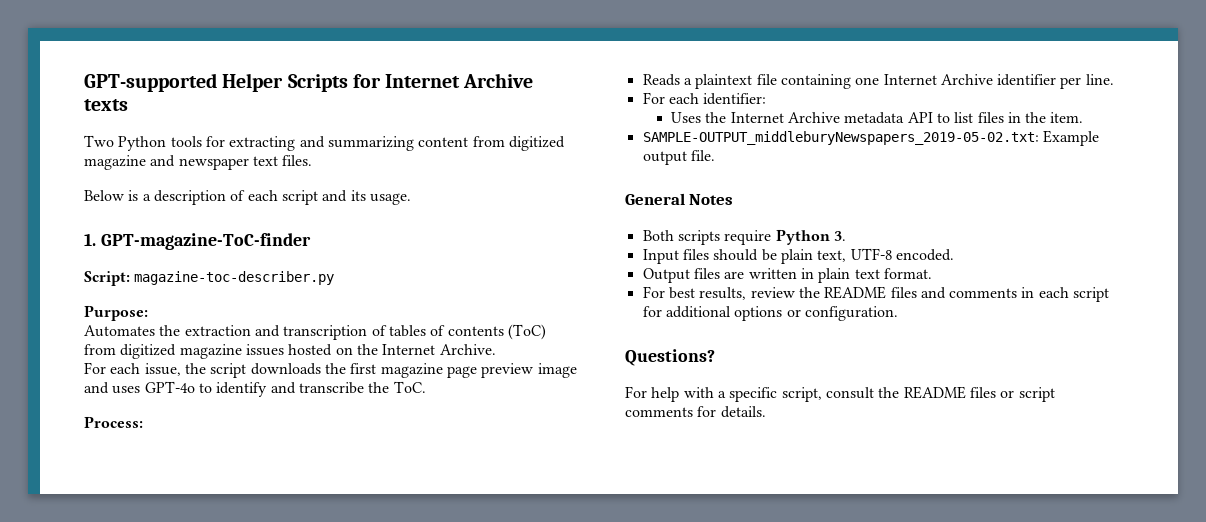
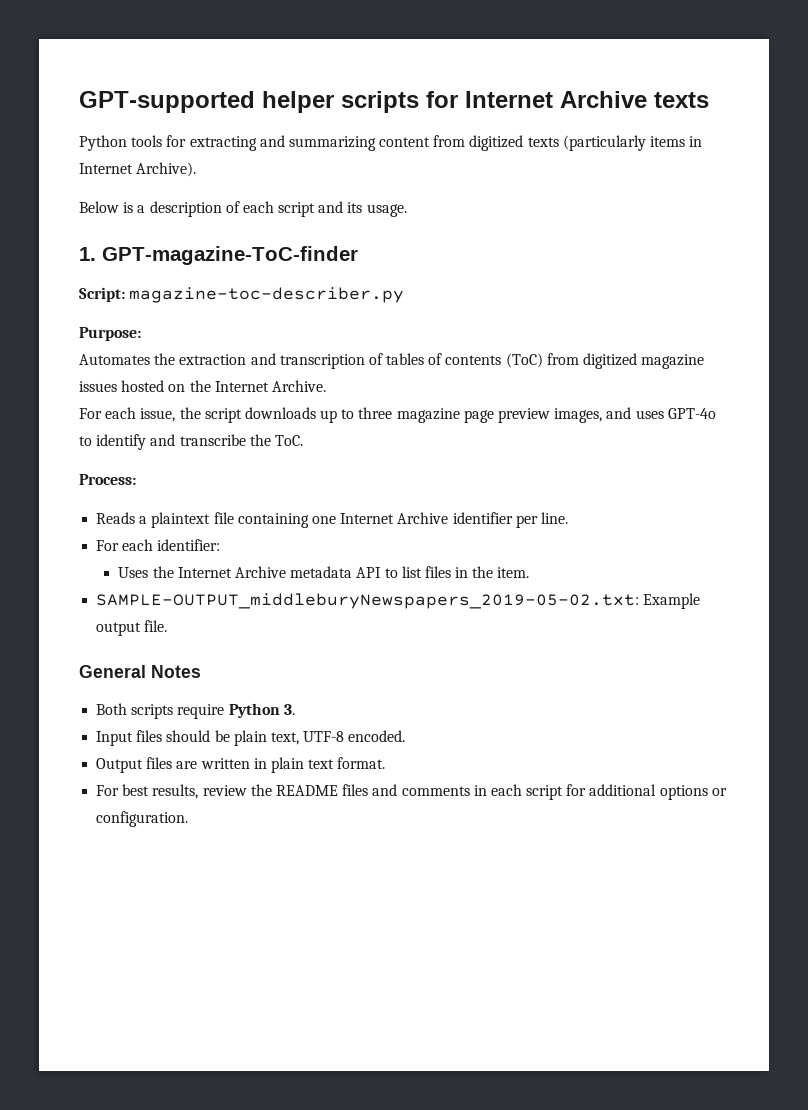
- GPT-supported Helper Scripts for Internet Archive texts
+ GPT-supported helper scripts for Internet Archive texts
- Two Python tools for extracting and summarizing content from digitized magazine and newspaper text files.
+ Python tools for extracting and summarizing content from digitized texts (particularly items in Internet Archive).
- For each issue, the script downloads the first magazine page preview image and uses GPT-4o to identify and transcribe the ToC.
+ For each issue, the script downloads up to three magazine page preview images, and uses GPT-4o to identify and transcribe the ToC.
- Questions?
- For help with a specific script, consult the README files or script comments for details.

